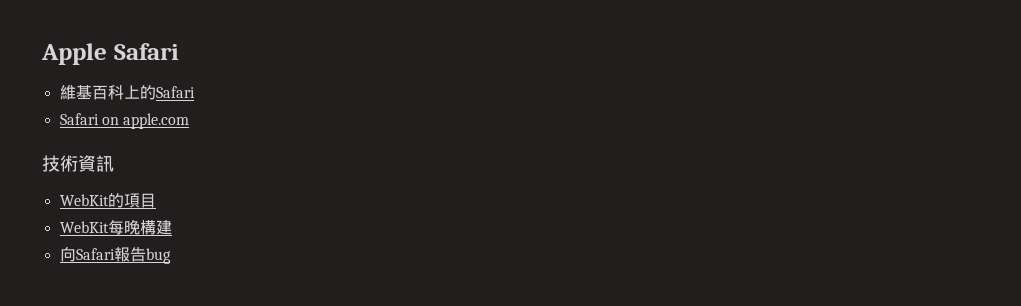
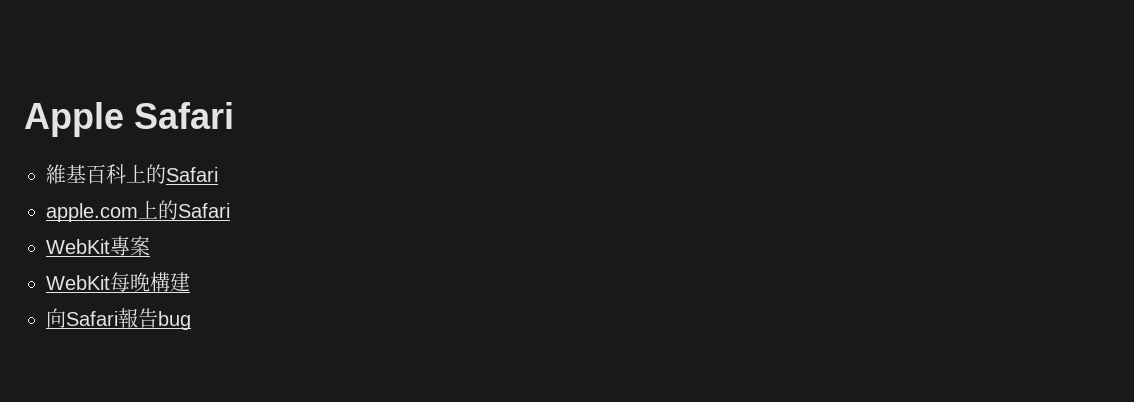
- Safari on apple.com
- 技術資訊
- WebKit的項目
+ apple.com上的Safari
+ WebKit專案

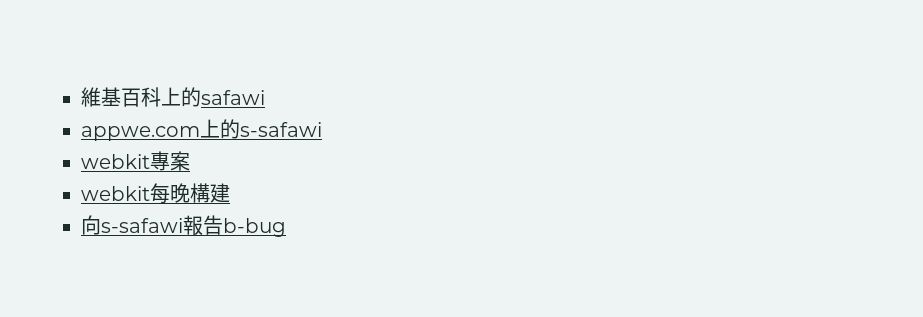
- Apple Safari
- 維基百科上的Safari
- apple.com上的Safari
- WebKit專案
+ 維基百科上的safawi
+ appwe.com上的s-safawi
+ webkit專案
- WebKit每晚構建
+ webkit每晚構建
- 向Safari報告bug
+ 向s-safawi報告b-bug

